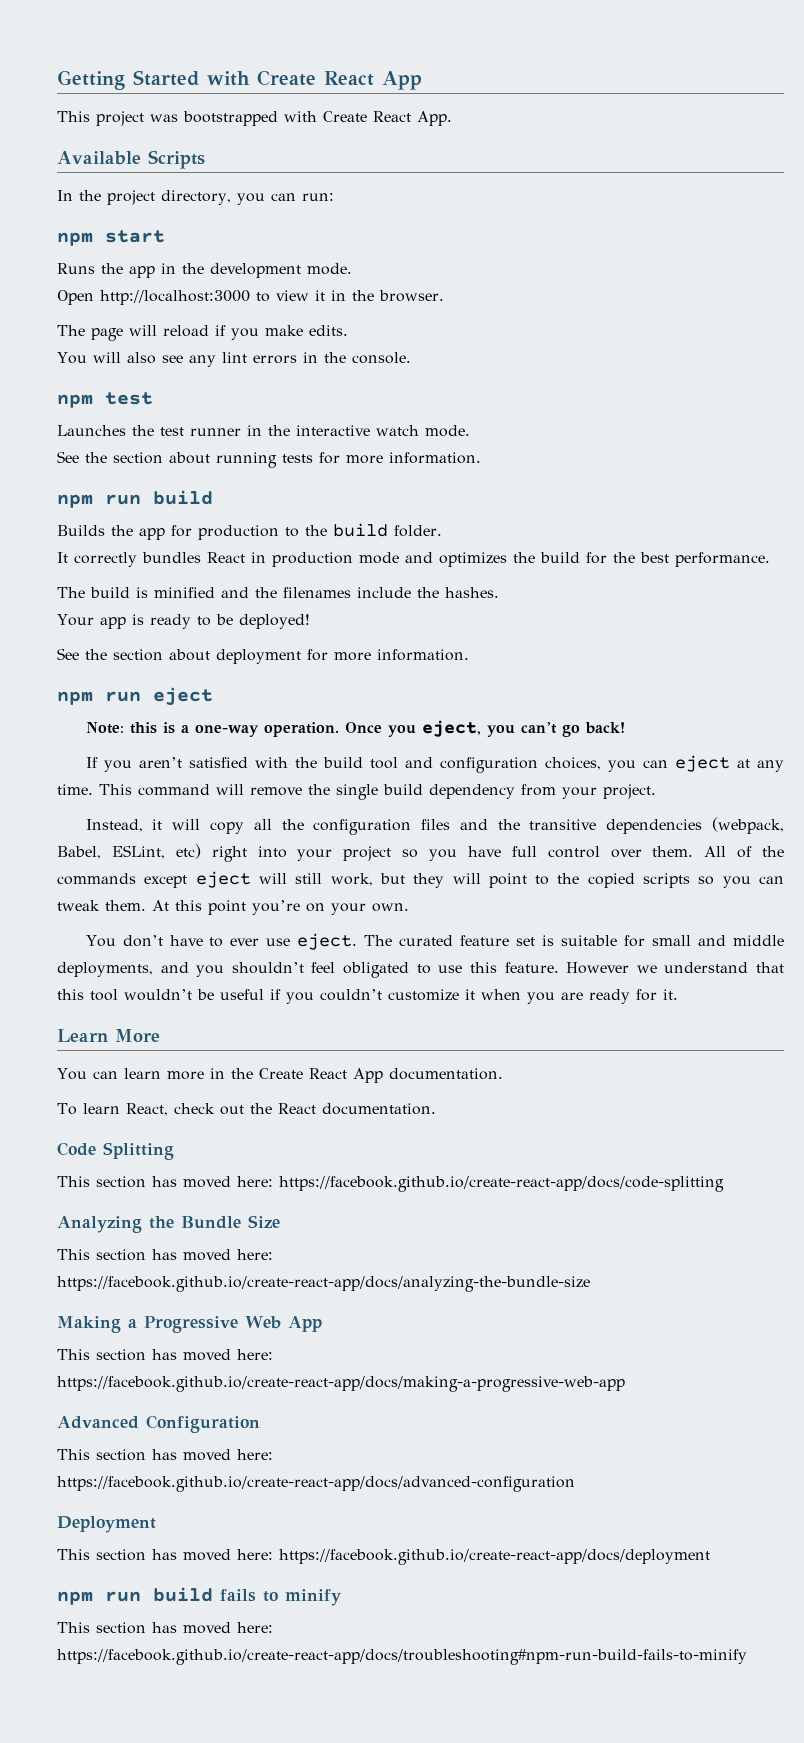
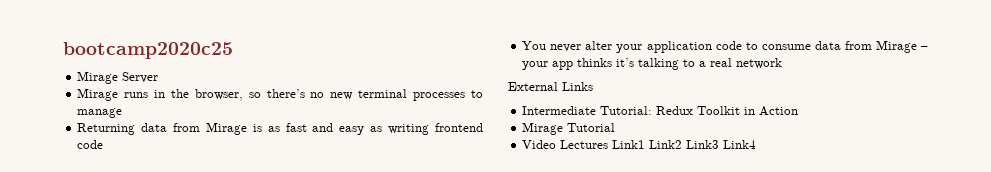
- Getting Started with Create React App
- This project was bootstrapped with Create React App.
- Available Scripts
- In the project directory, you can run:
- npm start
- Runs the app in the development mode.
- Open http://localhost:3000 to view it in the browser.
- The page will reload if you make edits.
- You will also see any lint errors in the console.
- npm test
- Launches the test runner in the interactive watch mode.
- See the section about running tests for more information.
- npm run build
- Builds the app for production to the build folder.
- It correctly bundles React in production mode and optimizes the build for the best performance.
- The build is minified and the filenames include the hashes.
- Your app is ready to be deployed!
- See the section about deployment for more information.
- npm run eject
- Note: this is a one-way operation. Once you eject, you can’t go back!
- If you aren’t satisfied with the build tool and configuration choices, you can eject at any time. This command will remove the single build dependency from your project.
- Instead, it will copy all the configuration files and the transitive dependencies (webpack, Babel, ESLint, etc) right into your project so you have full control over them. All of the commands except eject will still work, but they will point to the copied scripts so you can tweak them. At this point you’re on your own.
- You don’t have to ever use eject. The curated feature set is suitable for small and middle deployments, and you shouldn’t feel obligated to use this feature. However we understand that this tool wouldn’t be useful if you couldn’t customize it when you are ready for it.
- Learn More
- You can learn more in the Create React App documentation.
- To learn React, check out the React documentation.
- Code Splitting
- This section has moved here: https://facebook.github.io/create-react-app/docs/code-splitting
- Analyzing the Bundle Size
- This section has moved here: https://facebook.github.io/create-react-app/docs/analyzing-the-bundle-size
- Making a Progressive Web App
- This section has moved here: https://facebook.github.io/create-react-app/docs/making-a-progressive-web-app
- Advanced Configuration
- This section has moved here: https://facebook.github.io/create-react-app/docs/advanced-configuration
- Deployment
- This section has moved here: https://facebook.github.io/create-react-app/docs/deployment
- npm run build fails to minify
- This section has moved here: https://facebook.github.io/create-react-app/docs/troubleshooting#npm-run-build-fails-to-minify
+ bootcamp2020c25
+ Mirage Server
+ Mirage runs in the browser, so there’s no new terminal processes to manage
+ Returning data from Mirage is as fast and easy as writing frontend code
+ You never alter your application code to consume data from Mirage – your app thinks it’s talking to a real network
+ External Links
+ Intermediate Tutorial: Redux Toolkit in Action
+ Mirage Tutorial
+ Video Lectures Link1 Link2 Link3 Link4

